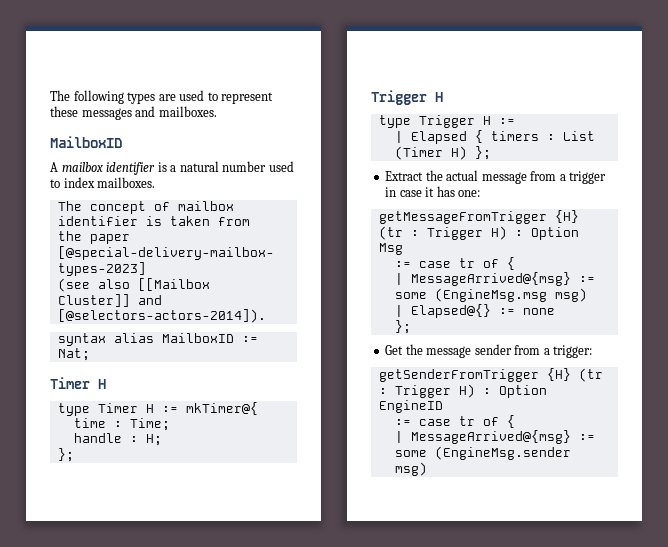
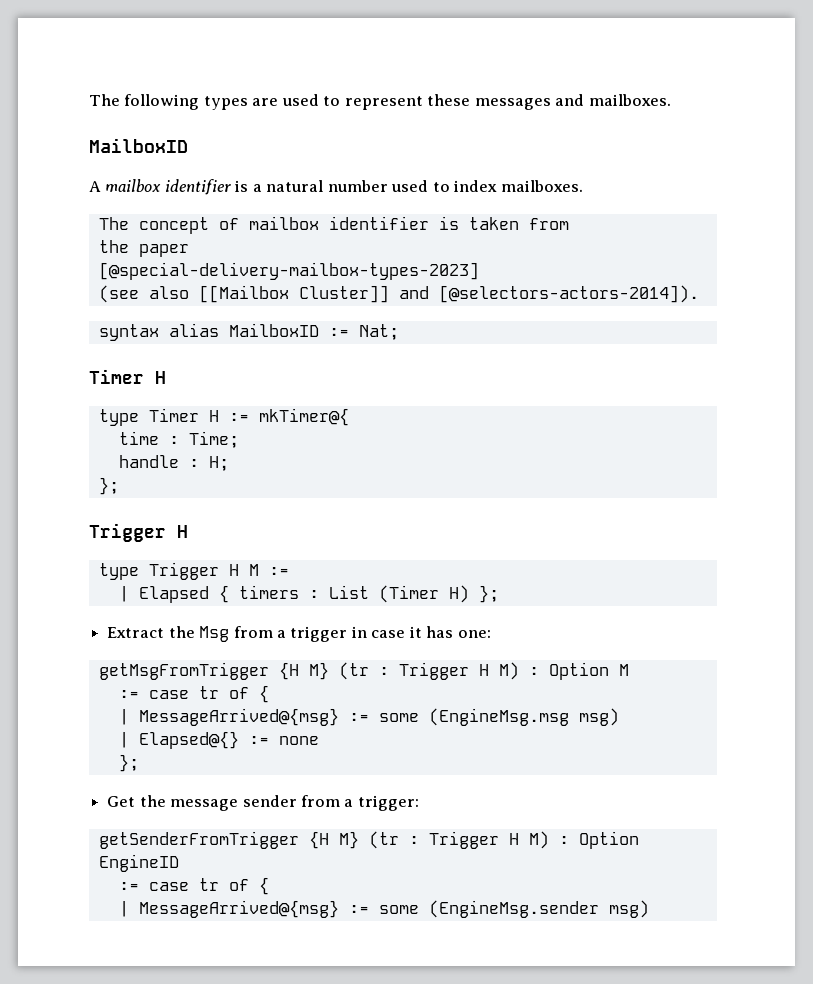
- type Trigger H :=
+ type Trigger H M :=
- Extract the actual message from a trigger in case it has one:
+ Extract the Msg from a trigger in case it has one:
- getMessageFromTrigger {H} (tr : Trigger H) : Option Msg
+ getMsgFromTrigger {H M} (tr : Trigger H M) : Option M
- getSenderFromTrigger {H} (tr : Trigger H) : Option EngineID
+ getSenderFromTrigger {H M} (tr : Trigger H M) : Option EngineID

